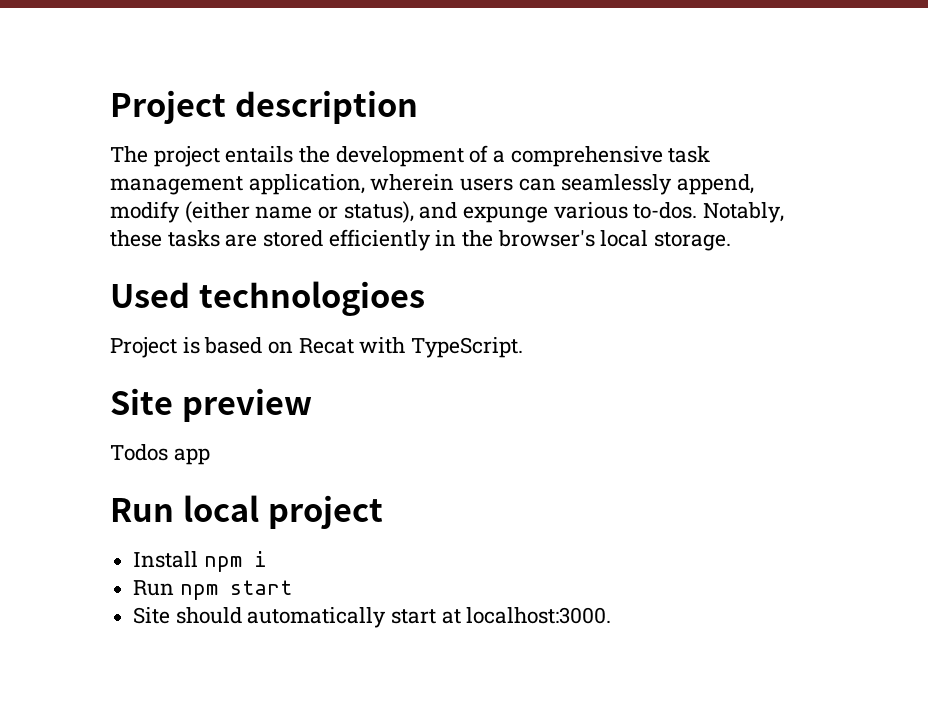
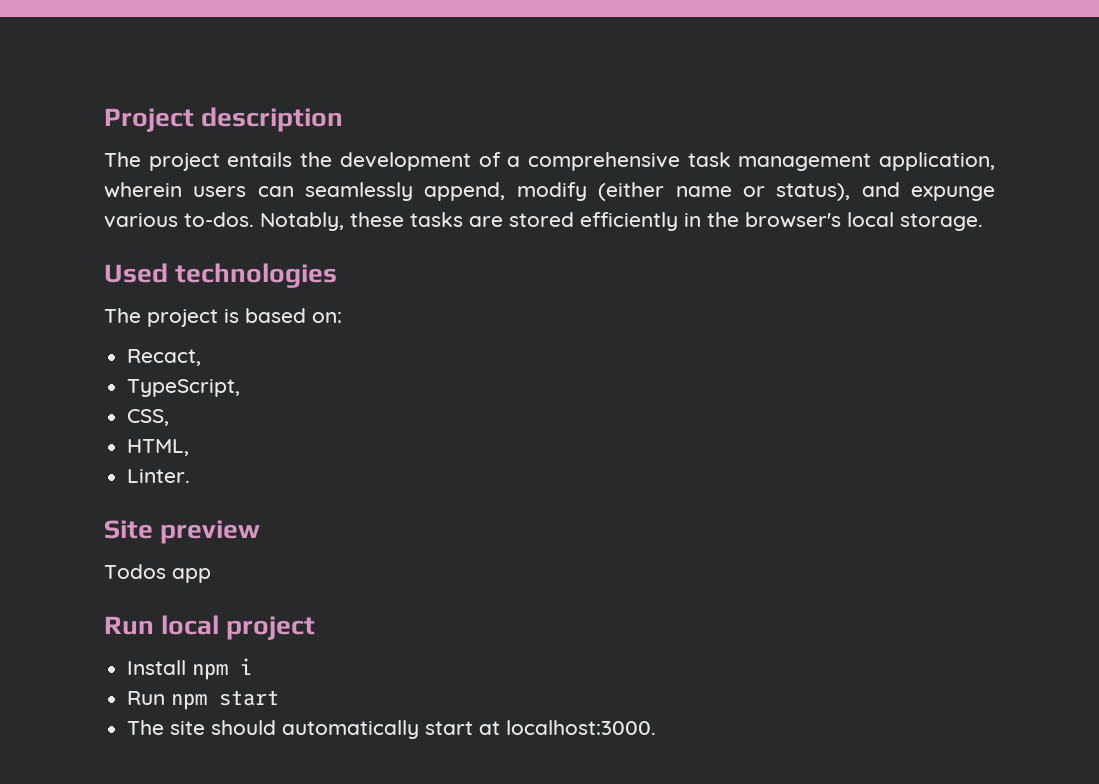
- Used technologioes
- Project is based on Recat with TypeScript.
+ Used technologies
+ The project is based on:
+ Recact,
+ TypeScript,
+ CSS,
+ HTML,
+ Linter.
- Site should automatically start at localhost:3000.
+ The site should automatically start at localhost:3000.

